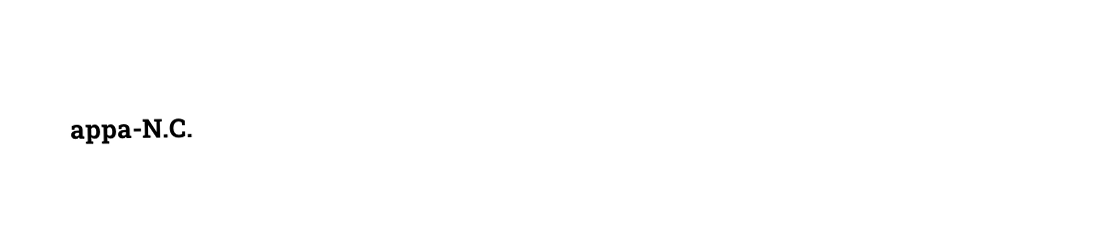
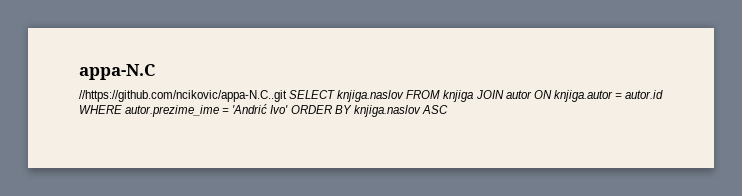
- appa-N.C.
+ appa-N.C
+ //https://github.com/ncikovic/appa-N.C..git SELECT knjiga.naslov FROM knjiga JOIN autor ON knjiga.autor = autor.id WHERE autor.prezime_ime = 'Andrić Ivo' ORDER BY knjiga.naslov ASC

